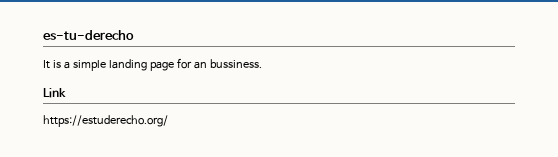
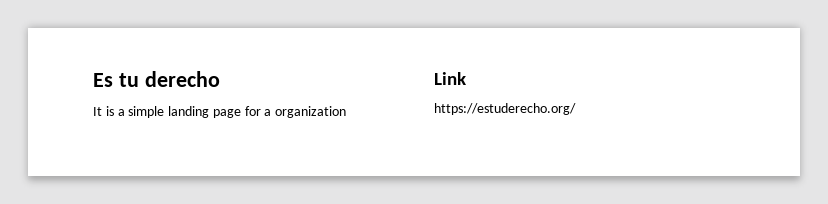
- es-tu-derecho
+ Es tu derecho
- It is a simple landing page for an bussiness.
+ It is a simple landing page for a organization

